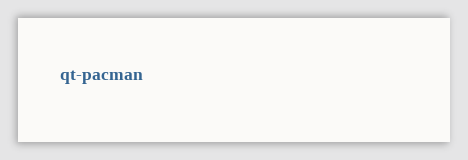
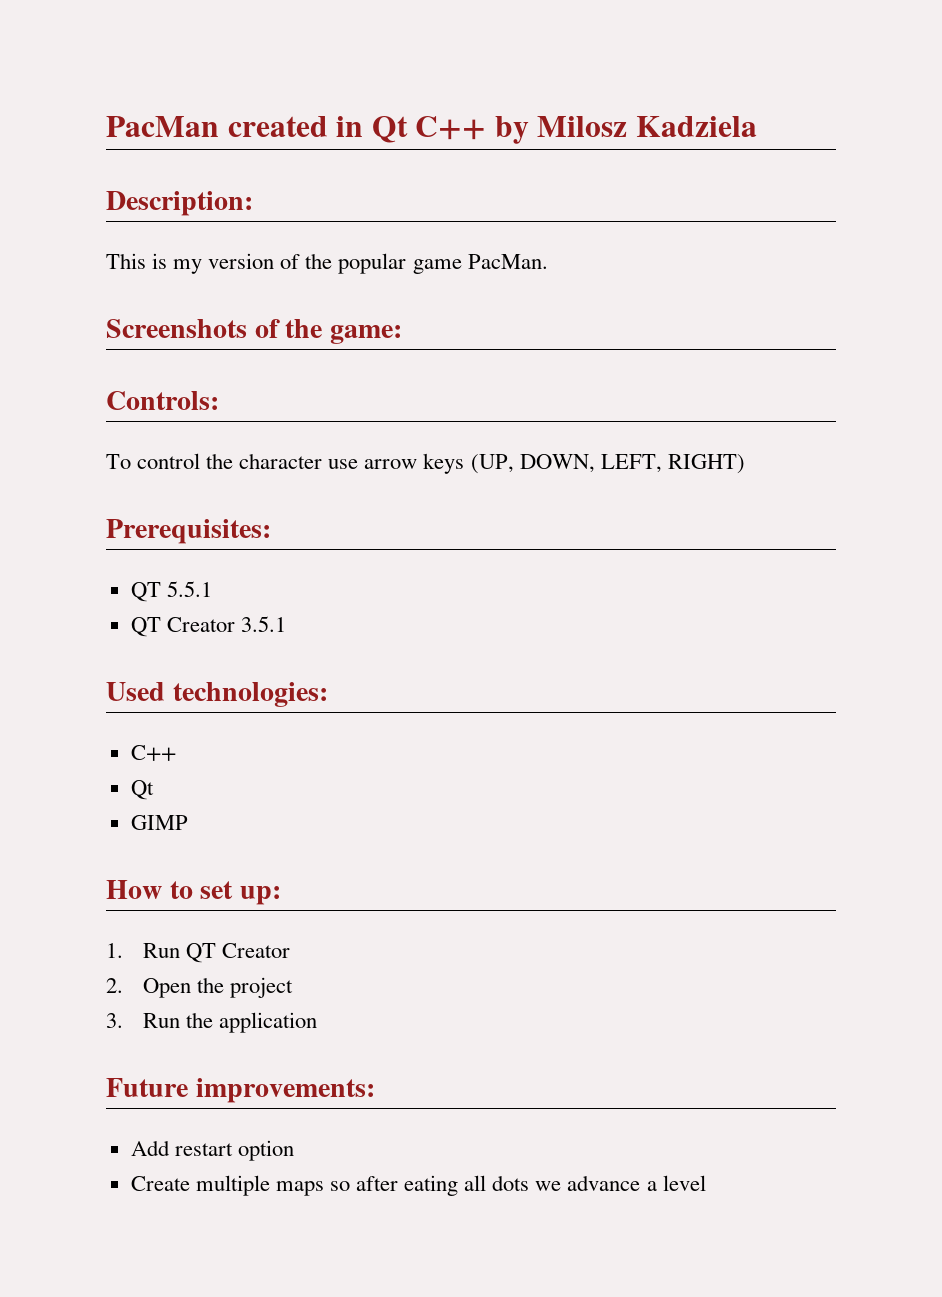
- qt-pacman
+ PacMan created in Qt C++ by Milosz Kadziela
+ Description:
+ This is my version of the popular game PacMan.
+ Screenshots of the game:
+ Controls:
+ To control the character use arrow keys (UP, DOWN, LEFT, RIGHT)
+ Prerequisites:
+ QT 5.5.1
+ QT Creator 3.5.1
+ Used technologies:
+ C++
+ Qt
+ GIMP
+ How to set up:
+ 1. Run QT Creator
+ 2. Open the project
+ 3. Run the application
+ Future improvements:
+ Add restart option
+ Create multiple maps so after eating all dots we advance a level

